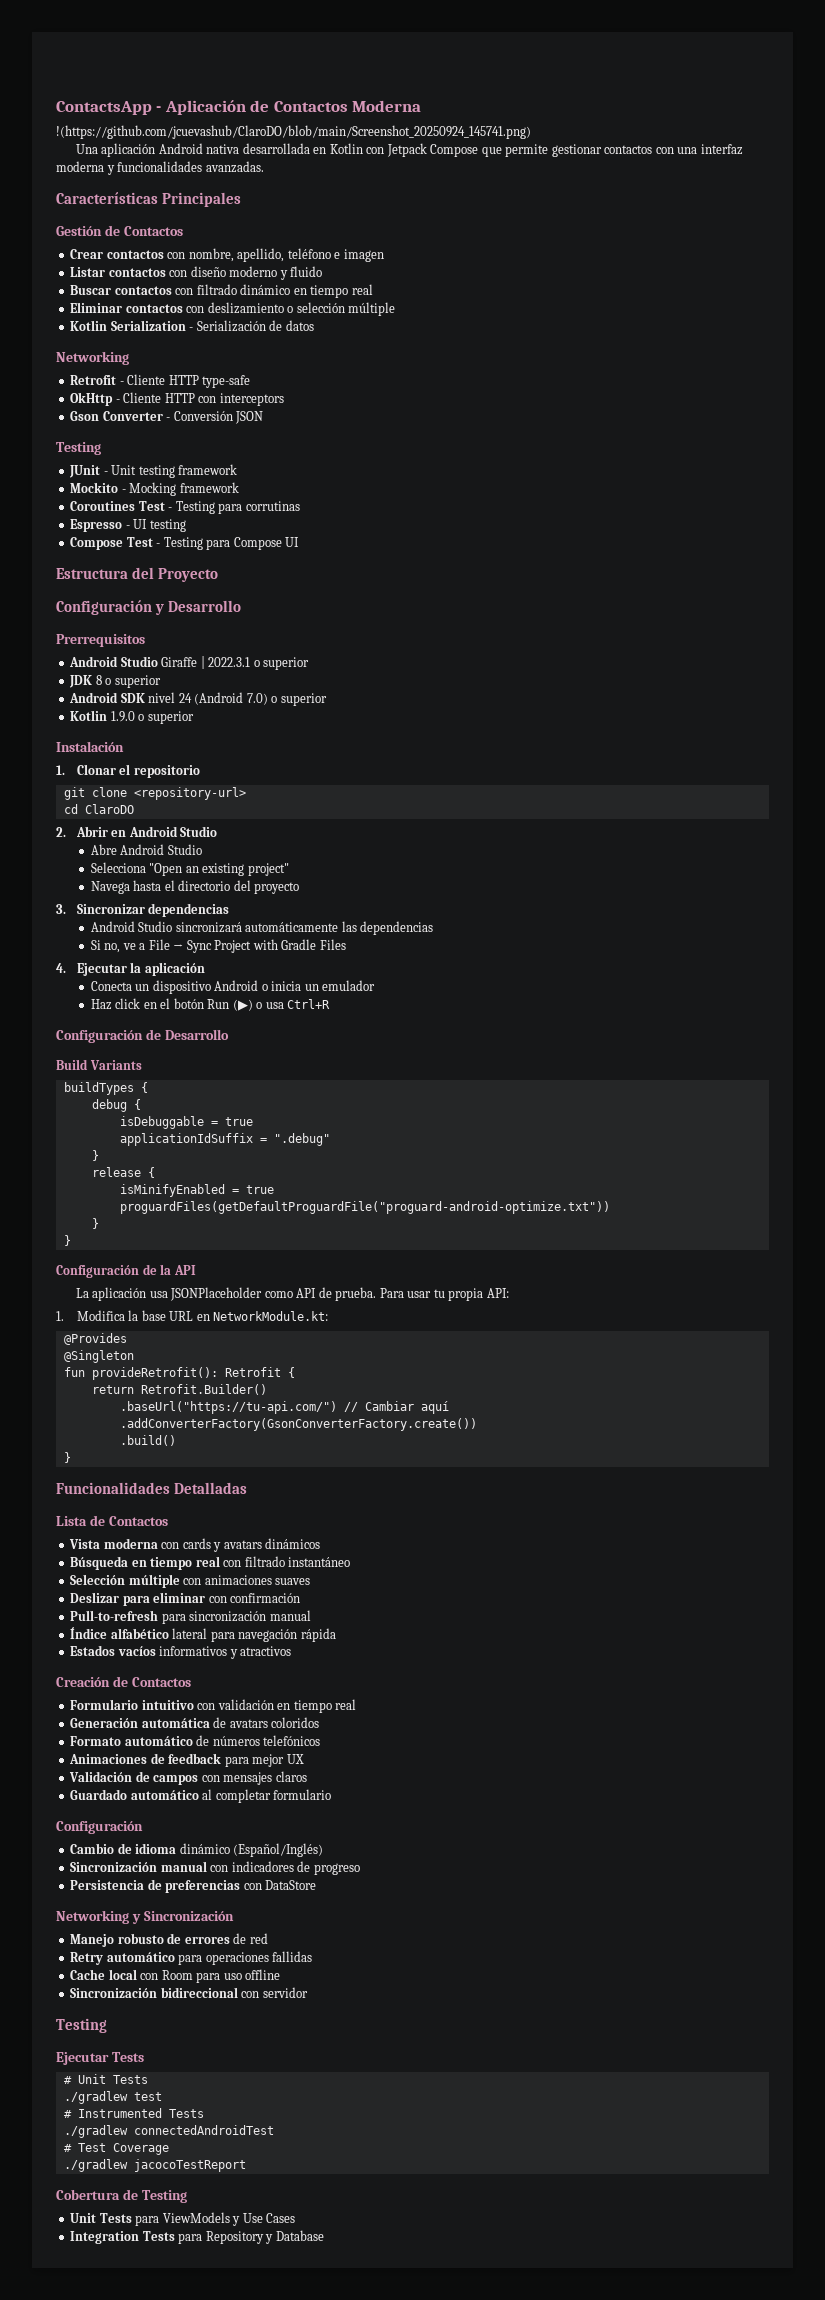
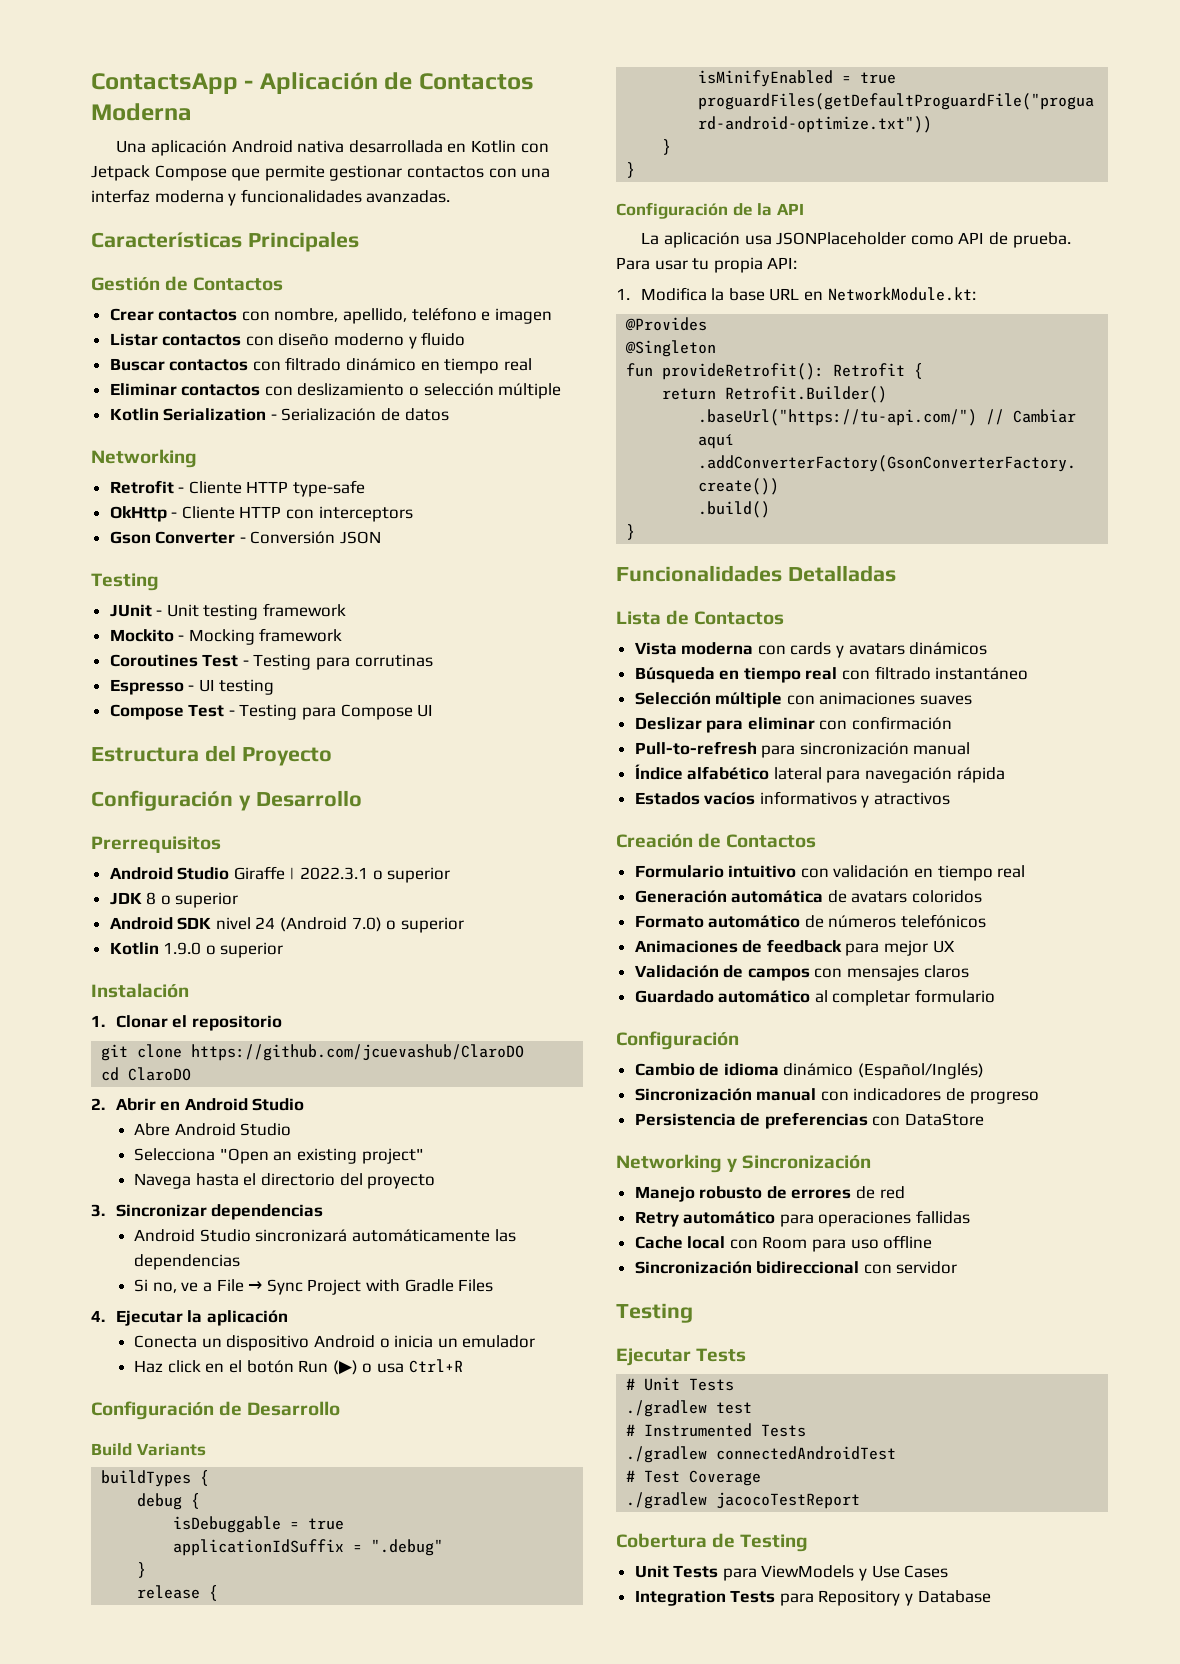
- !(https://github.com/jcuevashub/ClaroDO/blob/main/Screenshot_20250924_145741.png)
- git clone <repository-url>
+ git clone https://github.com/jcuevashub/ClaroDO

